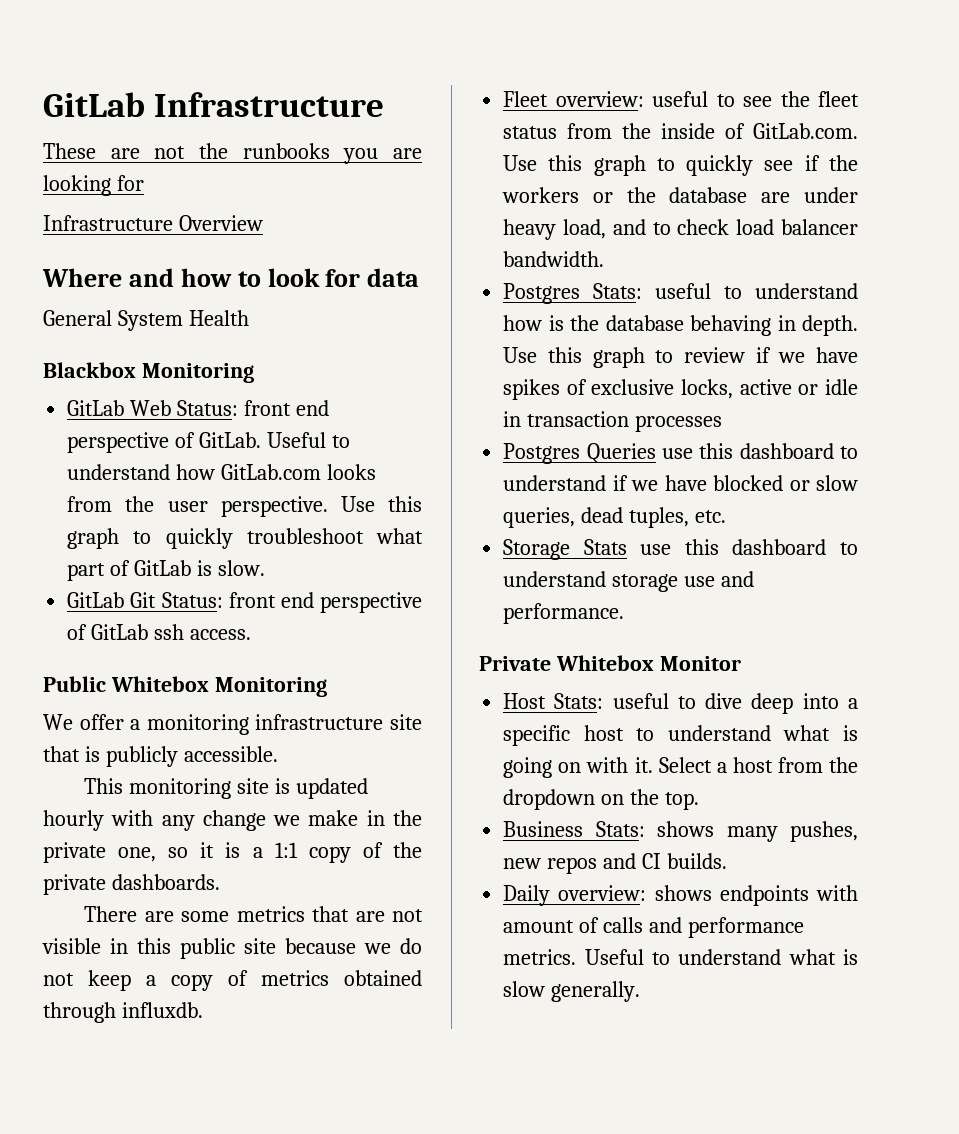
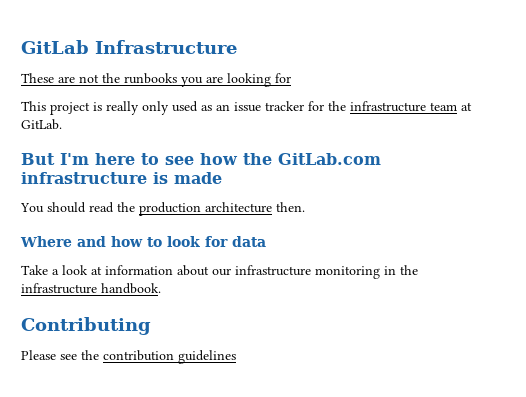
- Infrastructure Overview
+ This project is really only used as an issue tracker for the infrastructure team at GitLab.
+ But I'm here to see how the GitLab.com infrastructure is made
+ You should read the production architecture then.
- General System Health
- Blackbox Monitoring
- GitLab Web Status: front end perspective of GitLab. Useful to understand how GitLab.com looks from the user perspective. Use this graph to quickly troubleshoot what part of GitLab is slow.
- GitLab Git Status: front end perspective of GitLab ssh access.
- Public Whitebox Monitoring
- We offer a monitoring infrastructure site that is publicly accessible.
- This monitoring site is updated hourly with any change we make in the private one, so it is a 1:1 copy of the private dashboards.
- There are some metrics that are not visible in this public site because we do not keep a copy of metrics obtained through influxdb.
- Fleet overview: useful to see the fleet status from the inside of GitLab.com. Use this graph to quickly see if the workers or the database are under heavy load, and to check load balancer bandwidth.
- Postgres Stats: useful to understand how is the database behaving in depth. Use this graph to review if we have spikes of exclusive locks, active or idle in transaction processes
- Postgres Queries use this dashboard to understand if we have blocked or slow queries, dead tuples, etc.
- Storage Stats use this dashboard to understand storage use and performance.
- Private Whitebox Monitor
- Host Stats: useful to dive deep into a specific host to understand what is going on with it. Select a host from the dropdown on the top.
- Business Stats: shows many pushes, new repos and CI builds.
- Daily overview: shows endpoints with amount of calls and performance metrics. Useful to understand what is slow generally.
+ Take a look at information about our infrastructure monitoring in the infrastructure handbook.
+ Contributing
+ Please see the contribution guidelines

